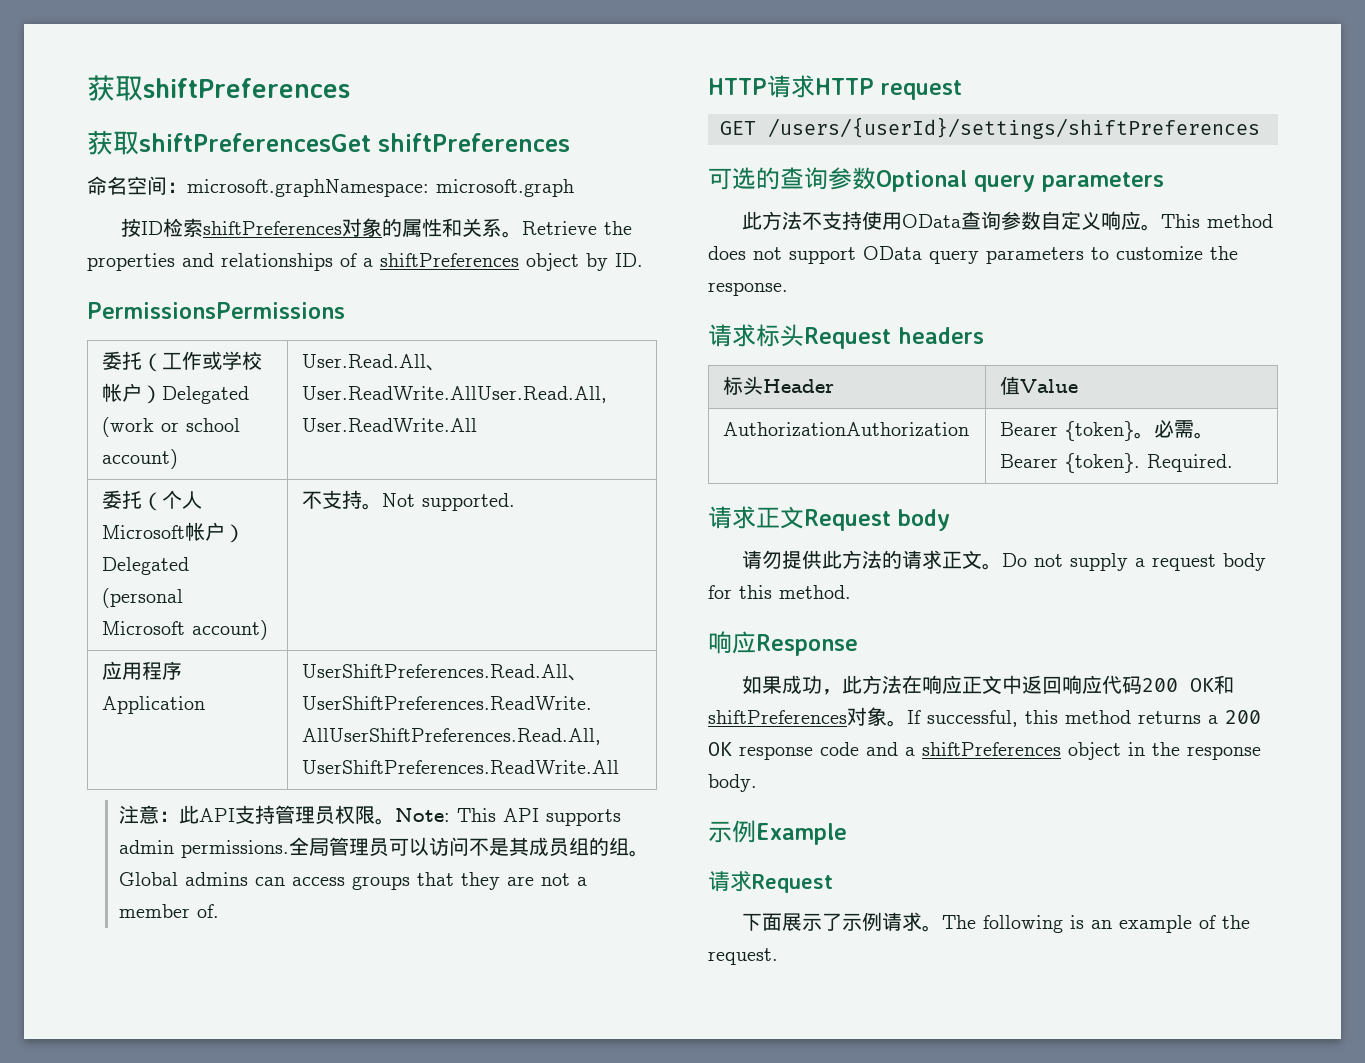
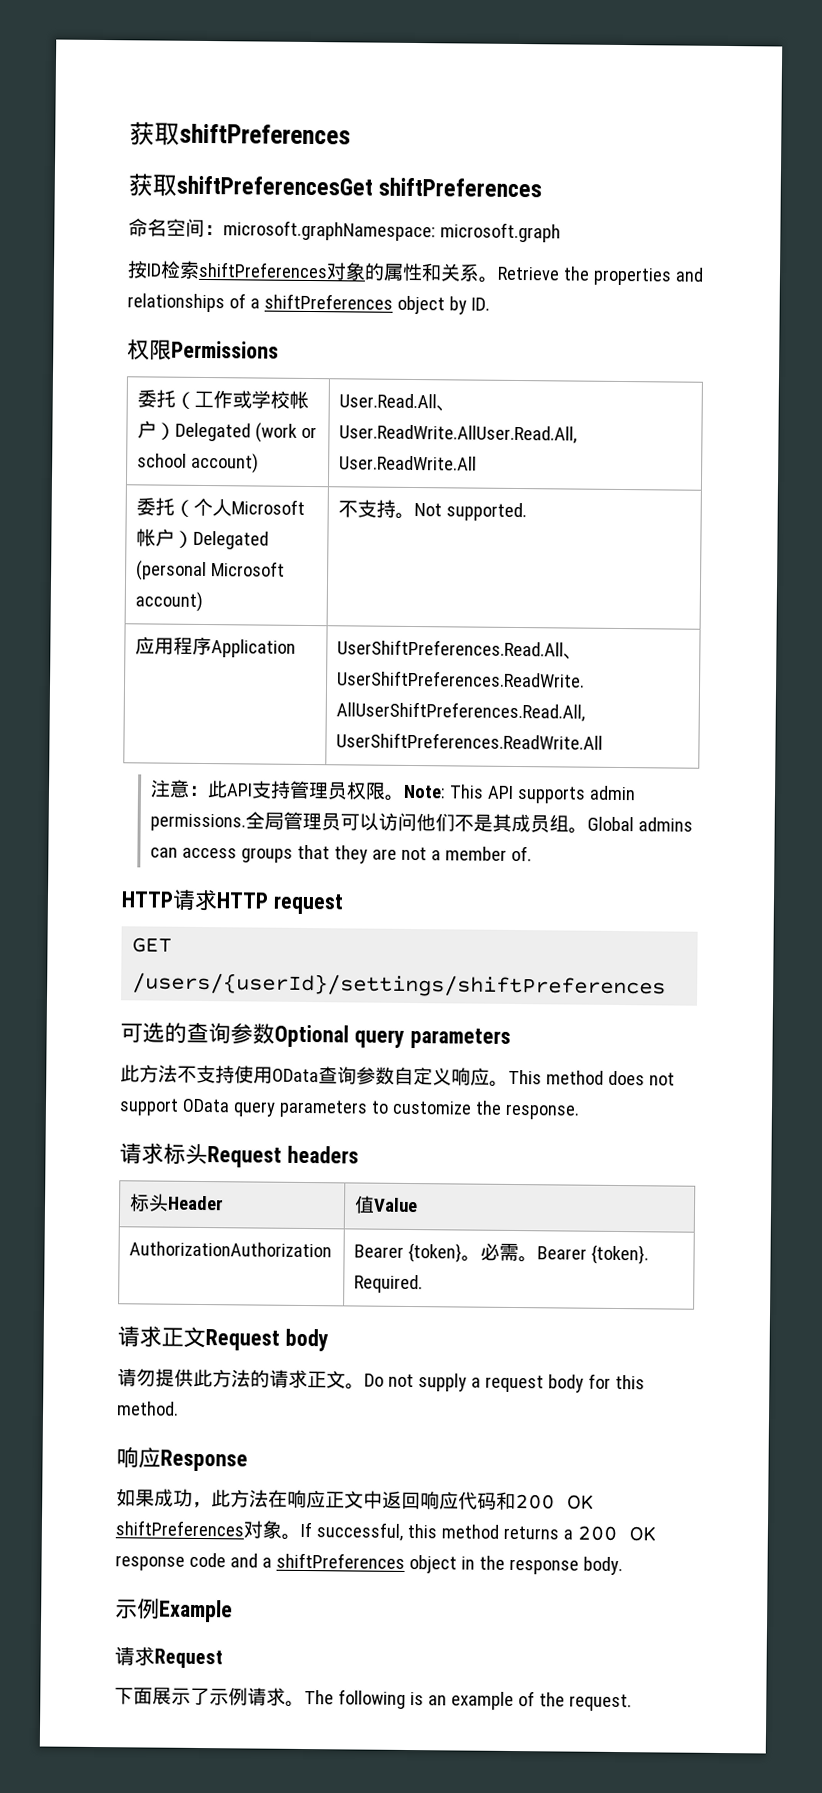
- PermissionsPermissions
+ 权限Permissions
- 全局管理员可以访问不是其成员组的组。
+ 全局管理员可以访问他们不是其成员组。
- 如果成功，此方法在响应正文中返回响应代码200 OK和shiftPreferences对象。
+ 如果成功，此方法在响应正文中返回响应代码和200 OK shiftPreferences对象。

